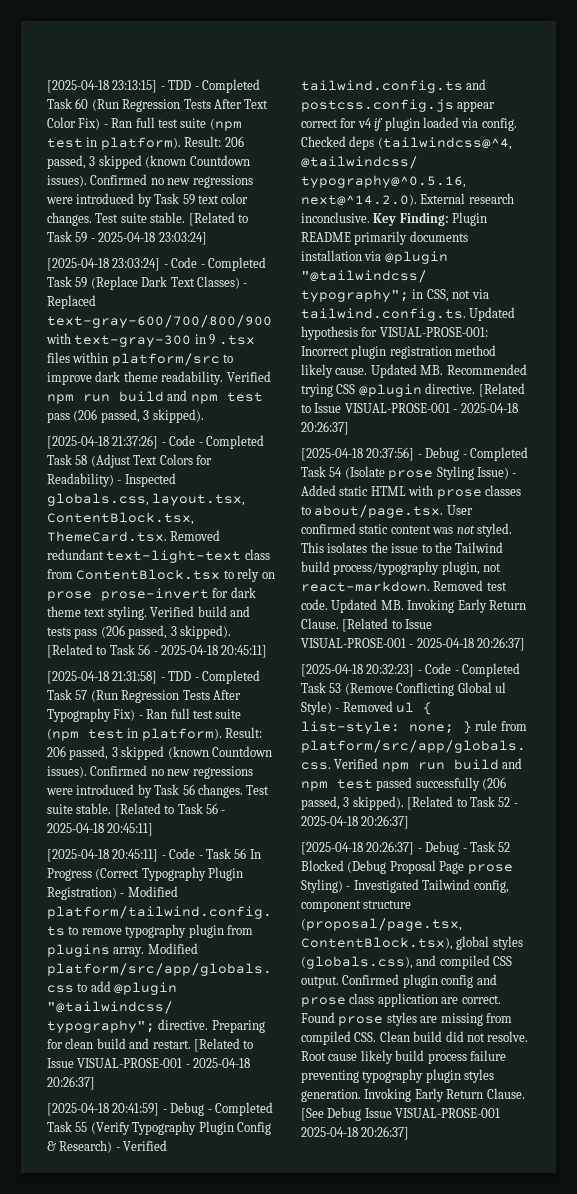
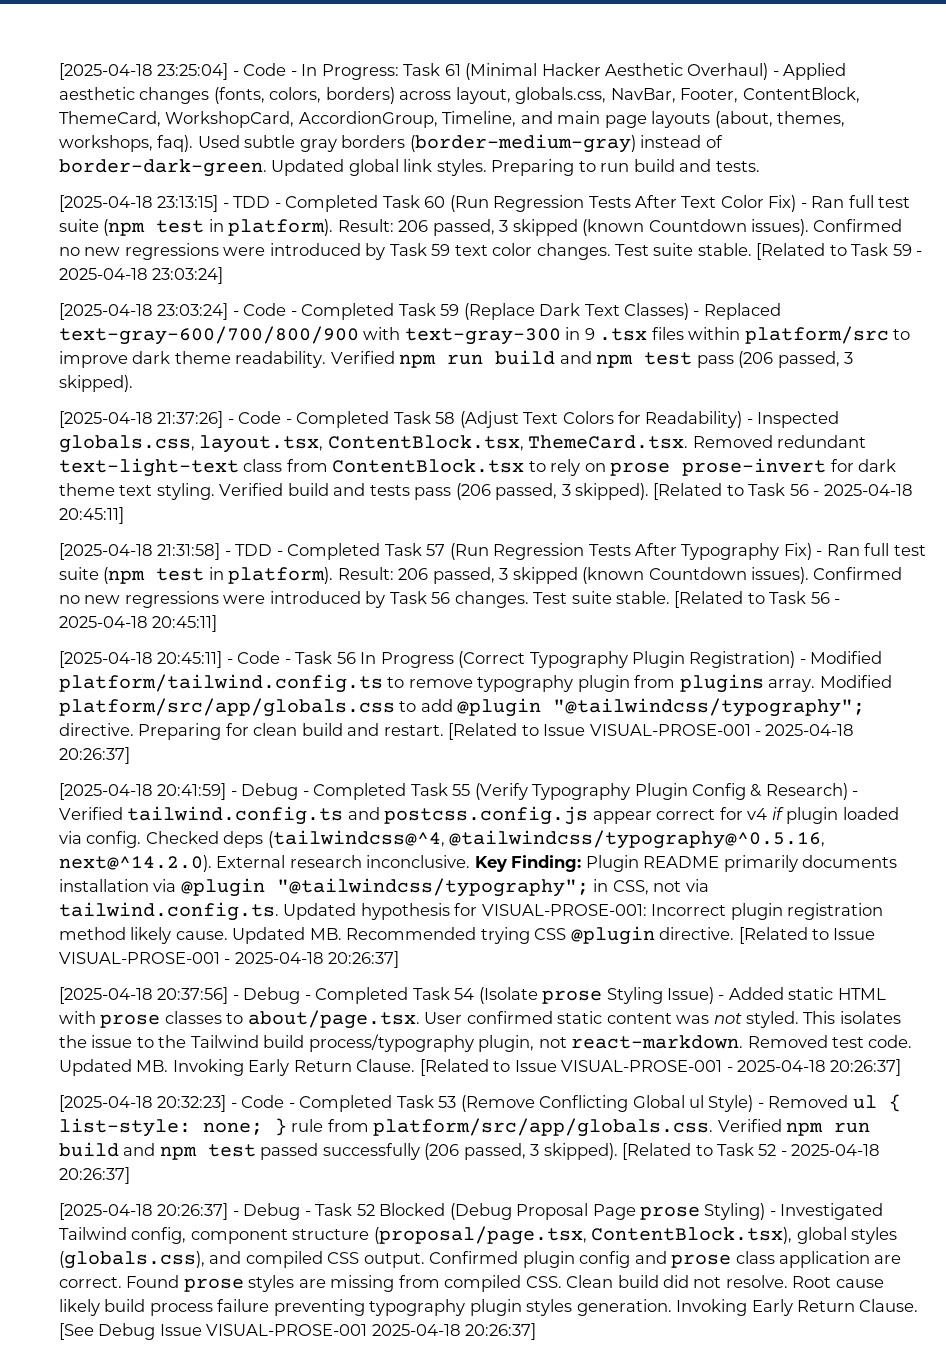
+ [2025-04-18 23:25:04] - Code - In Progress: Task 61 (Minimal Hacker Aesthetic Overhaul) - Applied aesthetic changes (fonts, colors, borders) across layout, globals.css, NavBar, Footer, ContentBlock, ThemeCard, WorkshopCard, AccordionGroup, Timeline, and main page layouts (about, themes, workshops, faq). Used subtle gray borders (border-medium-gray) instead of border-dark-green. Updated global link styles. Preparing to run build and tests.

